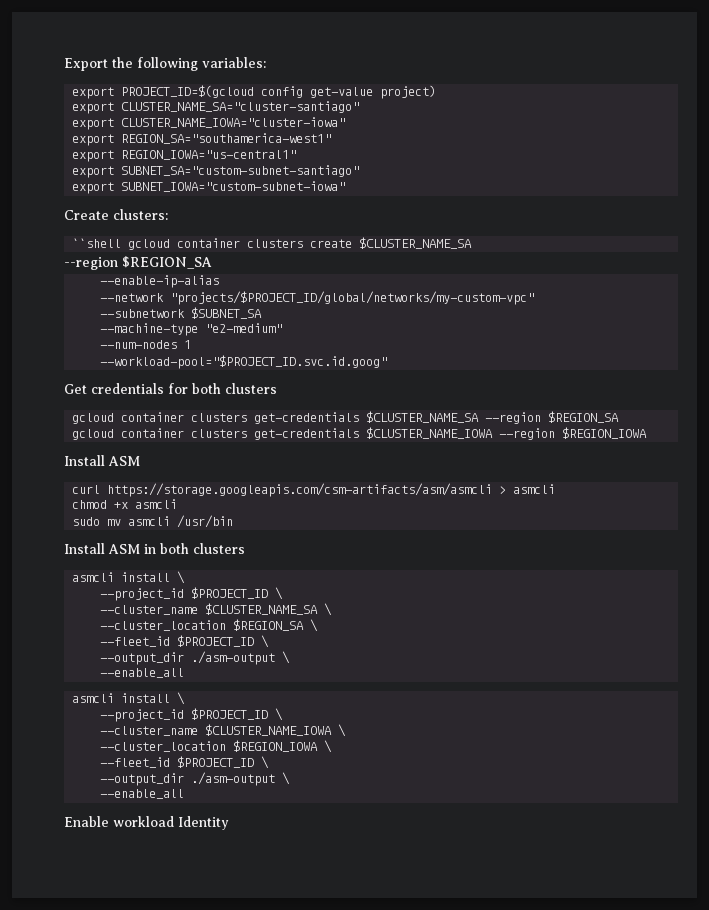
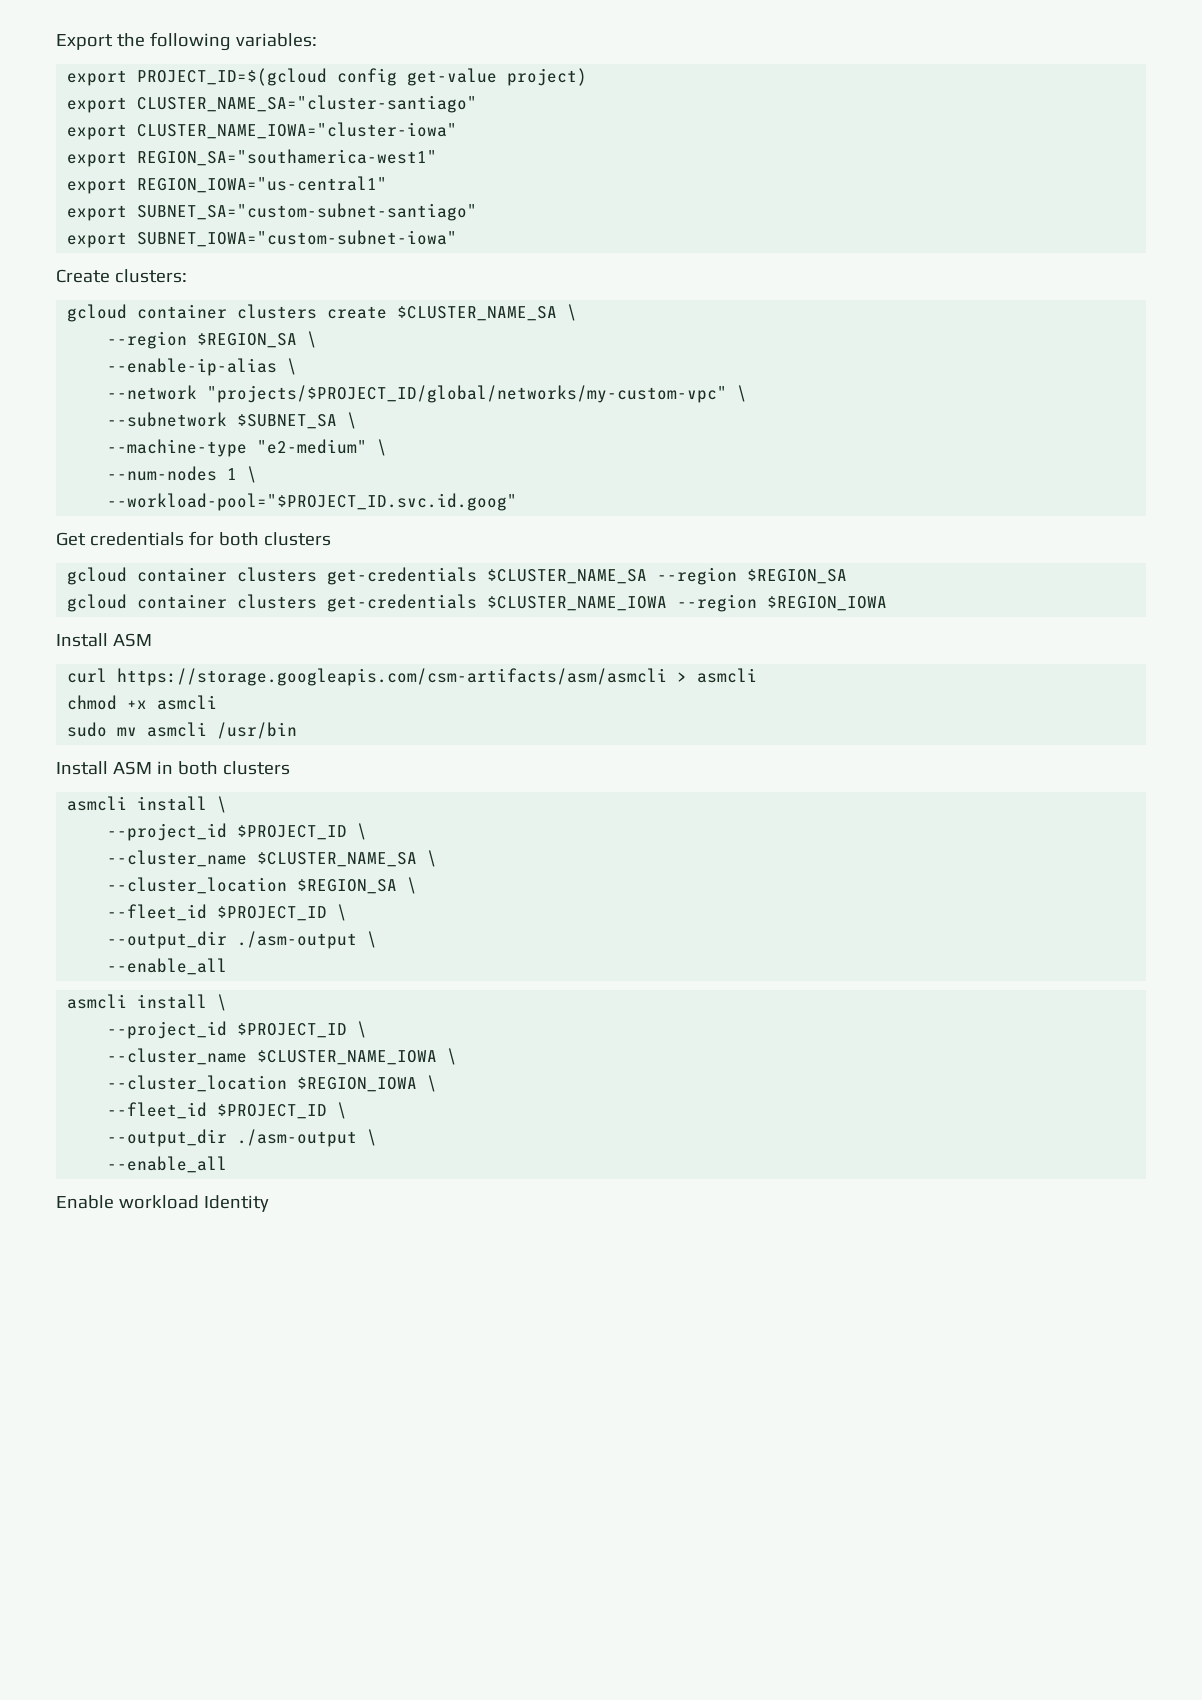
- ``shell gcloud container clusters create $CLUSTER_NAME_SA
- --region $REGION_SA
+ gcloud container clusters create $CLUSTER_NAME_SA \
+ --region $REGION_SA \
- --enable-ip-alias
+ --enable-ip-alias \
- --network "projects/$PROJECT_ID/global/networks/my-custom-vpc"
+ --network "projects/$PROJECT_ID/global/networks/my-custom-vpc" \
- --subnetwork $SUBNET_SA
+ --subnetwork $SUBNET_SA \
- --machine-type "e2-medium"
+ --machine-type "e2-medium" \
- --num-nodes 1
+ --num-nodes 1 \

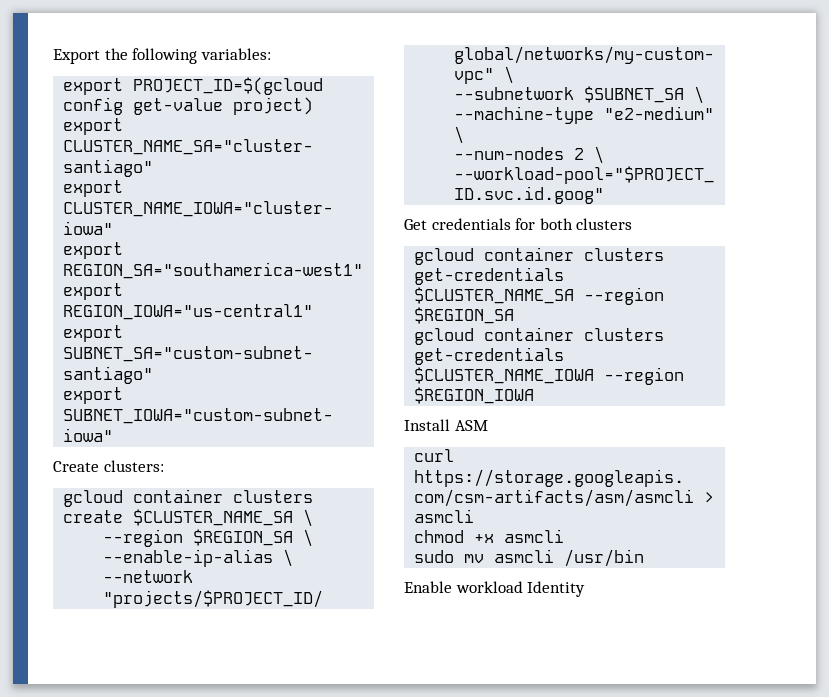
- --num-nodes 1 \
+ --num-nodes 2 \
- Install ASM in both clusters
- asmcli install \
- --project_id $PROJECT_ID \
- --cluster_name $CLUSTER_NAME_SA \
- --cluster_location $REGION_SA \
- --fleet_id $PROJECT_ID \
- --output_dir ./asm-output \
- --enable_all
- asmcli install \
- --project_id $PROJECT_ID \
- --cluster_name $CLUSTER_NAME_IOWA \
- --cluster_location $REGION_IOWA \
- --fleet_id $PROJECT_ID \
- --output_dir ./asm-output \
- --enable_all

